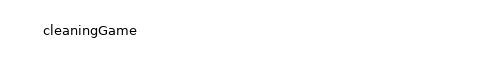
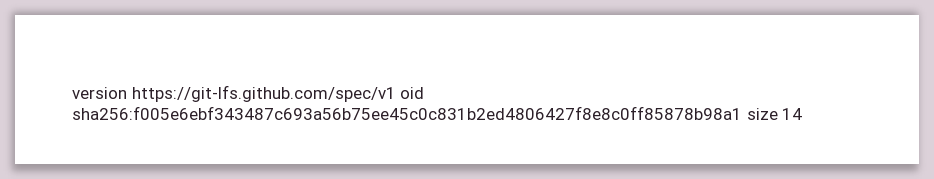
- cleaningGame
+ version https://git-lfs.github.com/spec/v1 oid sha256:f005e6ebf343487c693a56b75ee45c0c831b2ed4806427f8e8c0ff85878b98a1 size 14

